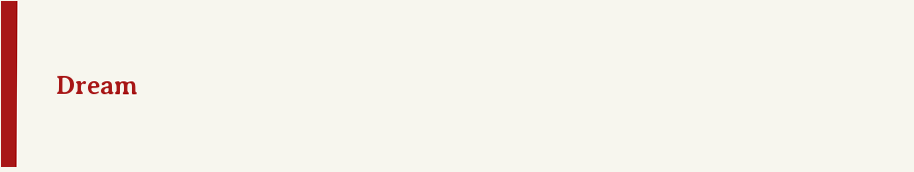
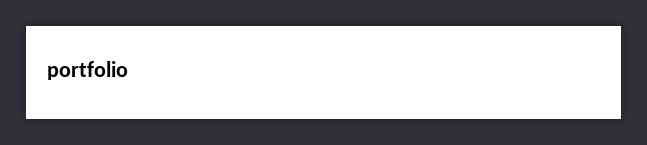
- Dream
+ portfolio

